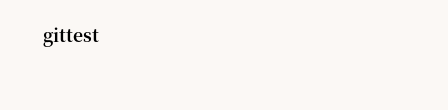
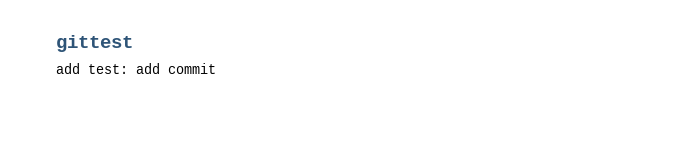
+ add test: add commit

